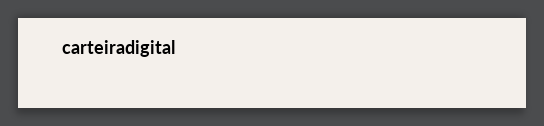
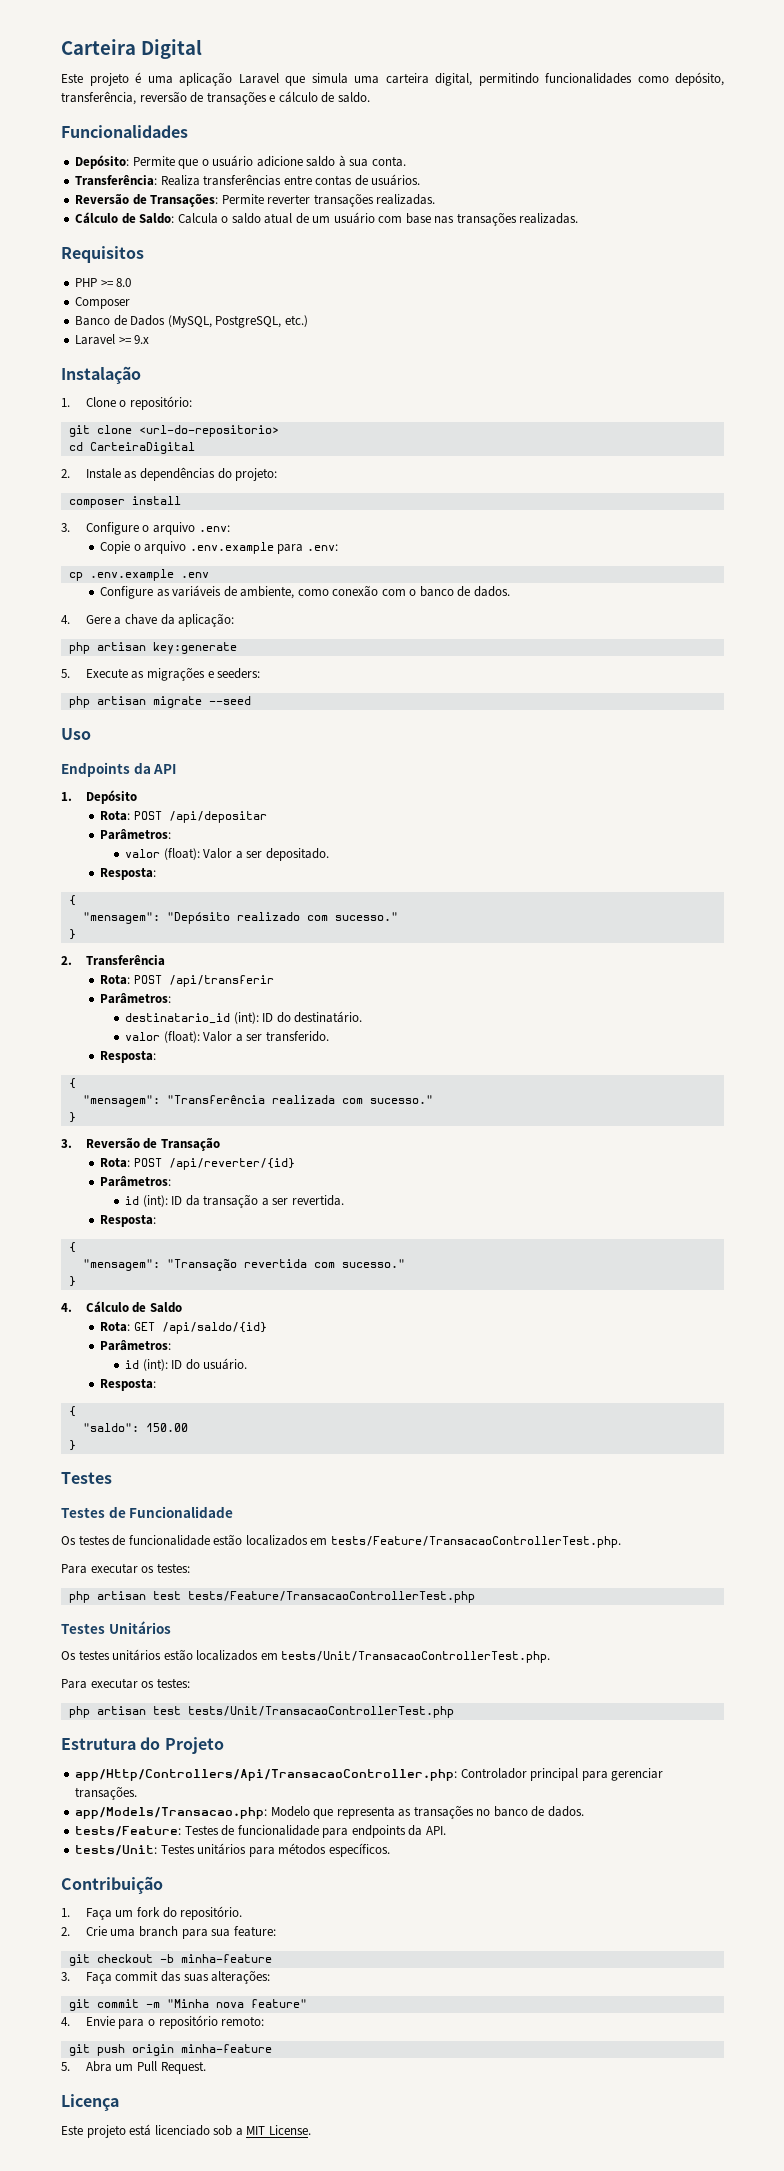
- carteiradigital
+ Carteira Digital
+ Este projeto é uma aplicação Laravel que simula uma carteira digital, permitindo funcionalidades como depósito, transferência, reversão de transações e cálculo de saldo.
+ Funcionalidades
+ Depósito: Permite que o usuário adicione saldo à sua conta.
+ Transferência: Realiza transferências entre contas de usuários.
+ Reversão de Transações: Permite reverter transações realizadas.
+ Cálculo de Saldo: Calcula o saldo atual de um usuário com base nas transações realizadas.
+ Requisitos
+ PHP >= 8.0
+ Composer
+ Banco de Dados (MySQL, PostgreSQL, etc.)
+ Laravel >= 9.x
+ Instalação
+ 1. Clone o repositório:
+ git clone <url-do-repositorio>
+ cd CarteiraDigital
+ 2. Instale as dependências do projeto:
+ composer install
+ 3. Configure o arquivo .env:
+ Copie o arquivo .env.example para .env:
+ cp .env.example .env
+ Configure as variáveis de ambiente, como conexão com o banco de dados.
+ 4. Gere a chave da aplicação:
+ php artisan key:generate
+ 5. Execute as migrações e seeders:
+ php artisan migrate --seed
+ Uso
+ Endpoints da API
+ 1. Depósito
+ Rota: POST /api/depositar
+ Parâmetros:
+ valor (float): Valor a ser depositado.
+ Resposta:
+ {
+ "mensagem": "Depósito realizado com sucesso."
+ }
+ 2. Transferência
+ Rota: POST /api/transferir
+ Parâmetros:
+ destinatario_id (int): ID do destinatário.
+ valor (float): Valor a ser transferido.
+ Resposta:
+ {
+ "mensagem": "Transferência realizada com sucesso."
+ }
+ 3. Reversão de Transação
+ Rota: POST /api/reverter/{id}
+ Parâmetros:
+ id (int): ID da transação a ser revertida.
+ Resposta:
+ {
+ "mensagem": "Transação revertida com sucesso."
+ }
+ 4. Cálculo de Saldo
+ Rota: GET /api/saldo/{id}
+ Parâmetros:
+ id (int): ID do usuário.
+ Resposta:
+ {
+ "saldo": 150.00
+ }
+ Testes
+ Testes de Funcionalidade
+ Os testes de funcionalidade estão localizados em tests/Feature/TransacaoControllerTest.php.
+ Para executar os testes:
+ php artisan test tests/Feature/TransacaoControllerTest.php
+ Testes Unitários
+ Os testes unitários estão localizados em tests/Unit/TransacaoControllerTest.php.
+ Para executar os testes:
+ php artisan test tests/Unit/TransacaoControllerTest.php
+ Estrutura do Projeto
+ app/Http/Controllers/Api/TransacaoController.php: Controlador principal para gerenciar transações.
+ app/Models/Transacao.php: Modelo que representa as transações no banco de dados.
+ tests/Feature: Testes de funcionalidade para endpoints da API.
+ tests/Unit: Testes unitários para métodos específicos.
+ Contribuição
+ 1. Faça um fork do repositório.
+ 2. Crie uma branch para sua feature:
+ git checkout -b minha-feature
+ 3. Faça commit das suas alterações:
+ git commit -m "Minha nova feature"
+ 4. Envie para o repositório remoto:
+ git push origin minha-feature
+ 5. Abra um Pull Request.
+ Licença
+ Este projeto está licenciado sob a MIT License.

